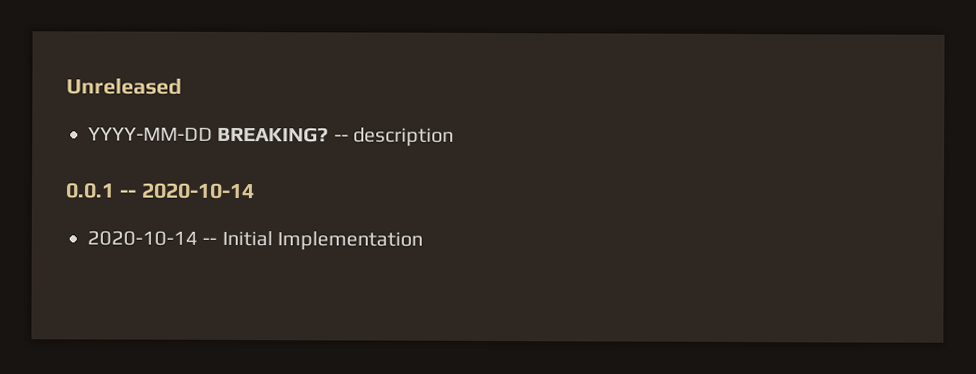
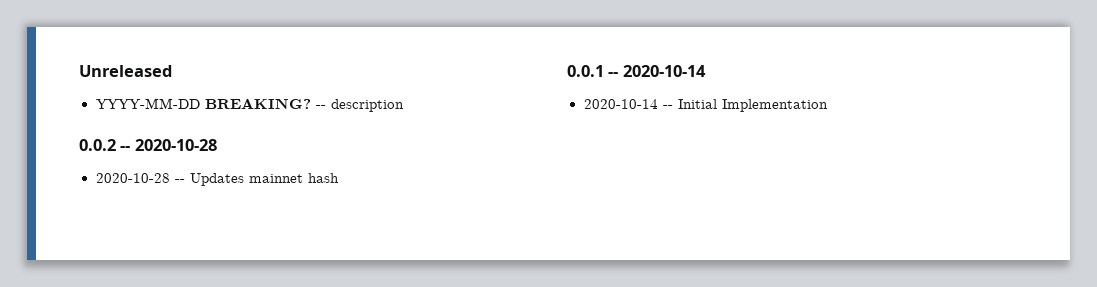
+ 0.0.2 -- 2020-10-28
+ 2020-10-28 -- Updates mainnet hash

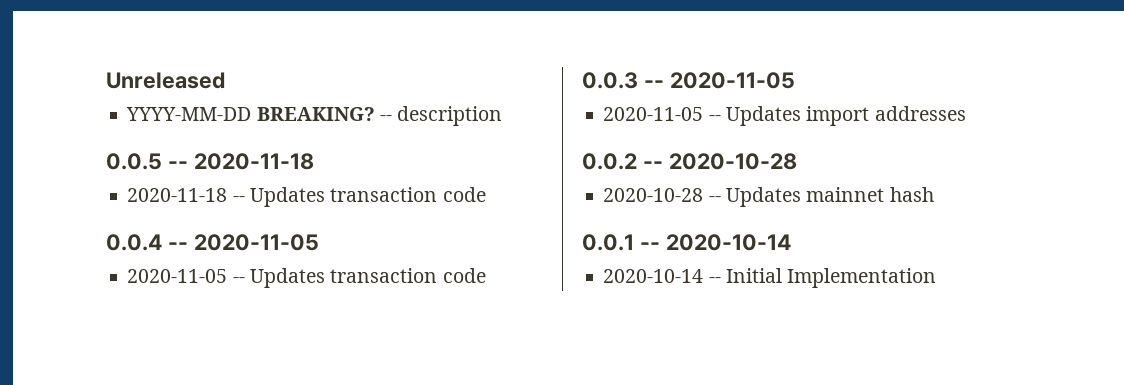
+ 0.0.5 -- 2020-11-18
+ 2020-11-18 -- Updates transaction code
+ 0.0.4 -- 2020-11-05
+ 2020-11-05 -- Updates transaction code
+ 0.0.3 -- 2020-11-05
+ 2020-11-05 -- Updates import addresses

